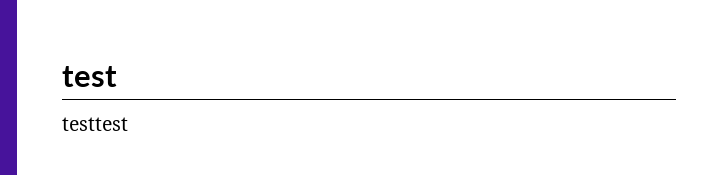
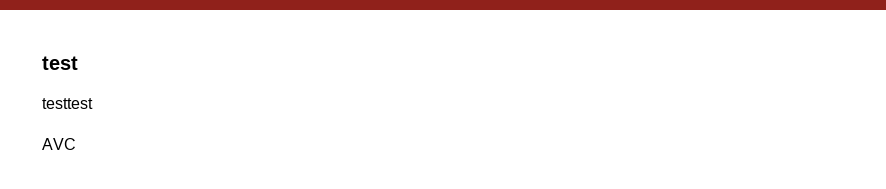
+ AVC

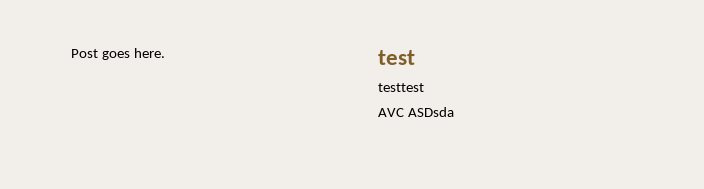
+ Post goes here.
- AVC
+ AVC ASDsda

